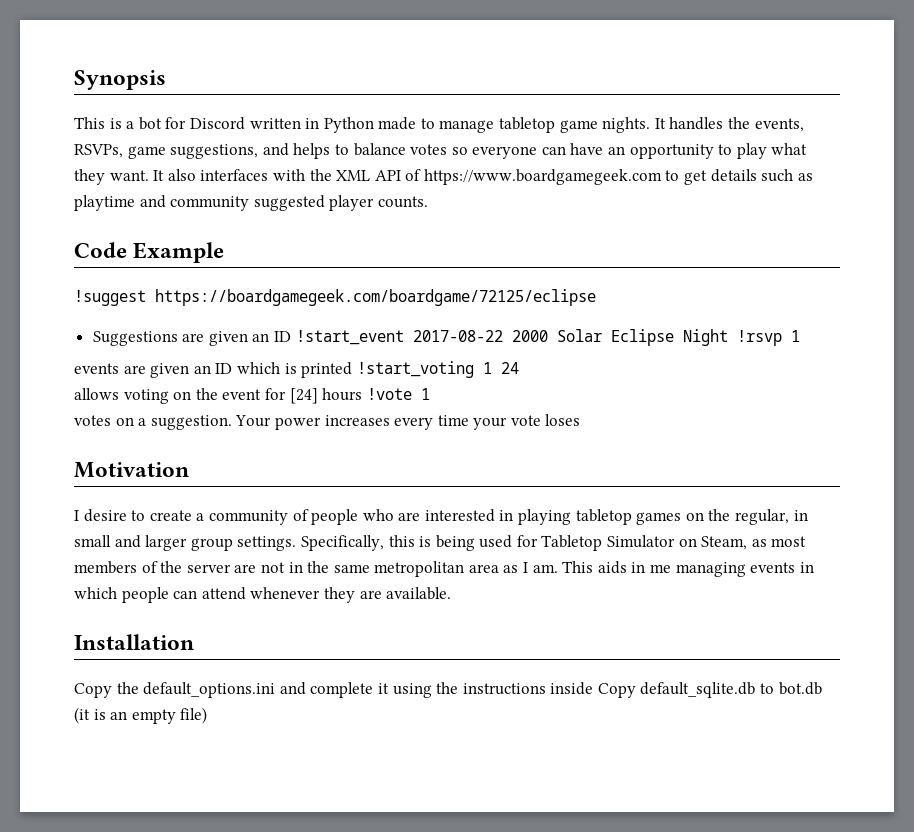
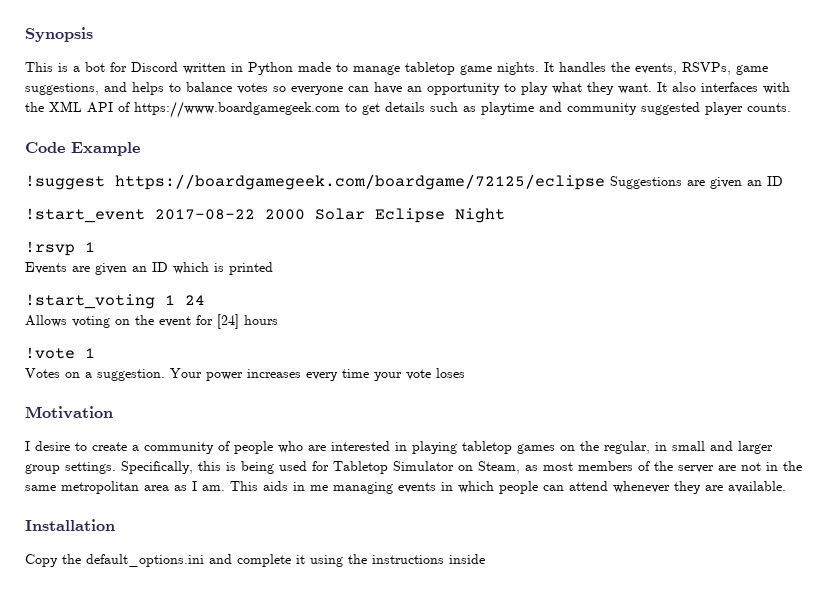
- !suggest https://boardgamegeek.com/boardgame/72125/eclipse
- Suggestions are given an ID !start_event 2017-08-22 2000 Solar Eclipse Night !rsvp 1
+ !suggest https://boardgamegeek.com/boardgame/72125/eclipse Suggestions are given an ID
+ !start_event 2017-08-22 2000 Solar Eclipse Night
+ !rsvp 1
- events are given an ID which is printed !start_voting 1 24
+ Events are given an ID which is printed
+ !start_voting 1 24
- allows voting on the event for [24] hours !vote 1
+ Allows voting on the event for [24] hours
+ !vote 1
- votes on a suggestion.
+ Votes on a suggestion.
- Copy the default_options.ini and complete it using the instructions inside Copy default_sqlite.db to bot.db (it is an empty file)
+ Copy the default_options.ini and complete it using the instructions inside

